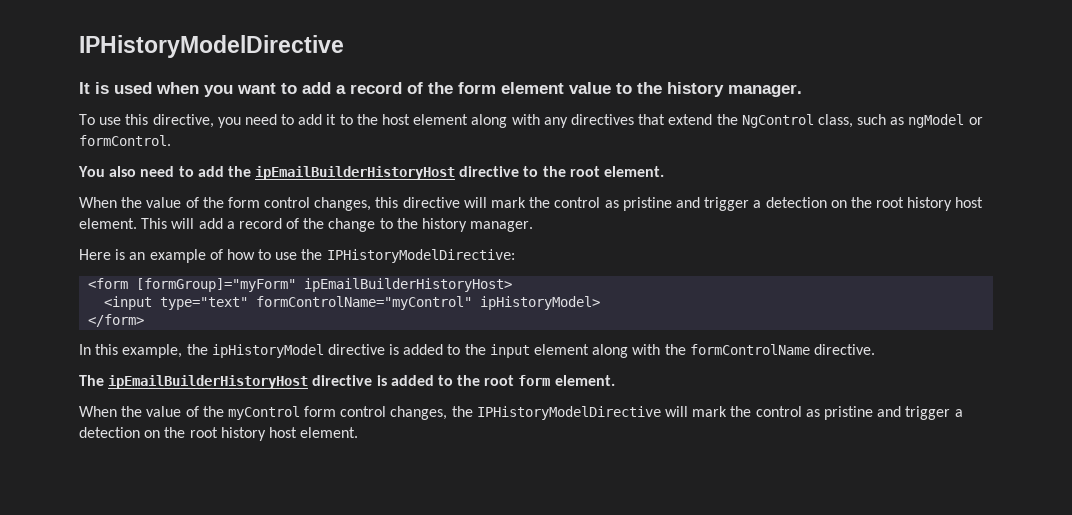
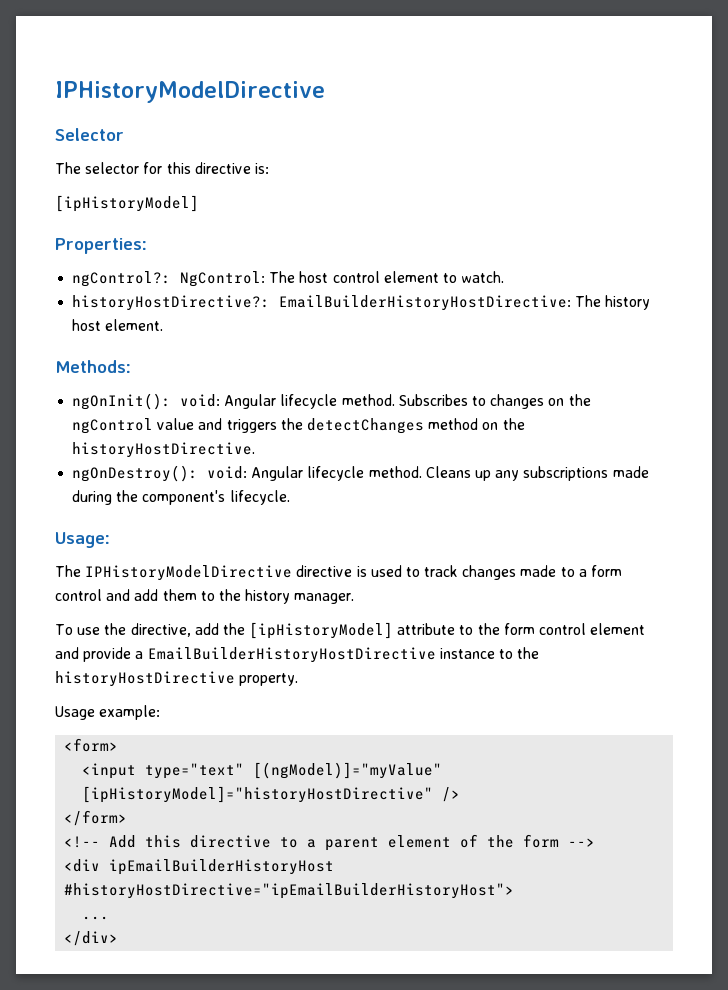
- It is used when you want to add a record of the form element value to the history manager.
+ Selector
+ The selector for this directive is:
+ [ipHistoryModel]
+ Properties:
+ ngControl?: NgControl: The host control element to watch.
+ historyHostDirective?: EmailBuilderHistoryHostDirective: The history host element.
+ Methods:
+ ngOnInit(): void: Angular lifecycle method. Subscribes to changes on the ngControl value and triggers the detectChanges method on the historyHostDirective.
+ ngOnDestroy(): void: Angular lifecycle method. Cleans up any subscriptions made during the component's lifecycle.
+ Usage:
+ The IPHistoryModelDirective directive is used to track changes made to a form control and add them to the history manager.
- To use this directive, you need to add it to the host element along with any directives that extend the NgControl class, such as ngModel or formControl.
- You also need to add the ipEmailBuilderHistoryHost directive to the root element.
- When the value of the form control changes, this directive will mark the control as pristine and trigger a detection on the root history host element. This will add a record of the change to the history manager.
- Here is an example of how to use the IPHistoryModelDirective:
- <form [formGroup]="myForm" ipEmailBuilderHistoryHost>
- <input type="text" formControlName="myControl" ipHistoryModel>
+ To use the directive, add the [ipHistoryModel] attribute to the form control element and provide a EmailBuilderHistoryHostDirective instance to the historyHostDirective property.
+ Usage example:
+ <form>
+ <input type="text" [(ngModel)]="myValue" [ipHistoryModel]="historyHostDirective" />
  </form>
- In this example, the ipHistoryModel directive is added to the input element along with the formControlName directive.
- The ipEmailBuilderHistoryHost directive is added to the root form element.
- When the value of the myControl form control changes, the IPHistoryModelDirective will mark the control as pristine and trigger a detection on the root history host element.
+ <!-- Add this directive to a parent element of the form -->
+ <div ipEmailBuilderHistoryHost #historyHostDirective="ipEmailBuilderHistoryHost">
+ ...
+ </div>

